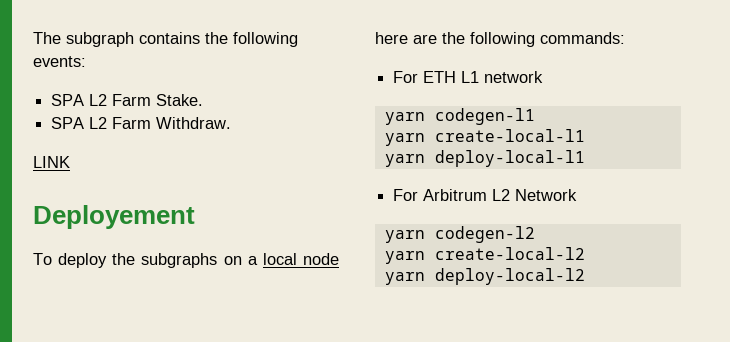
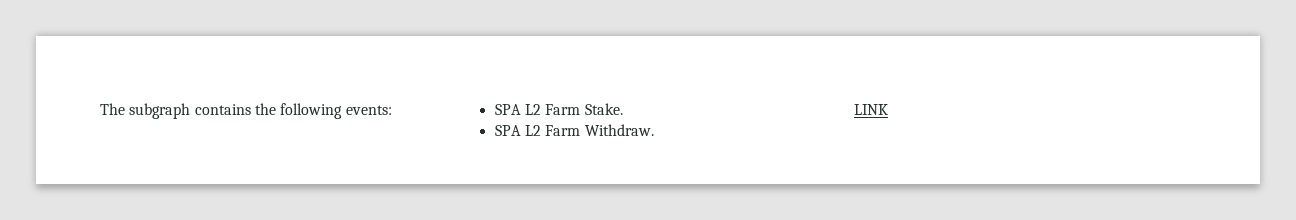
- Deployement
- To deploy the subgraphs on a local node here are the following commands:
- For ETH L1 network
- yarn codegen-l1
- yarn create-local-l1
- yarn deploy-local-l1
- For Arbitrum L2 Network
- yarn codegen-l2
- yarn create-local-l2
- yarn deploy-local-l2

